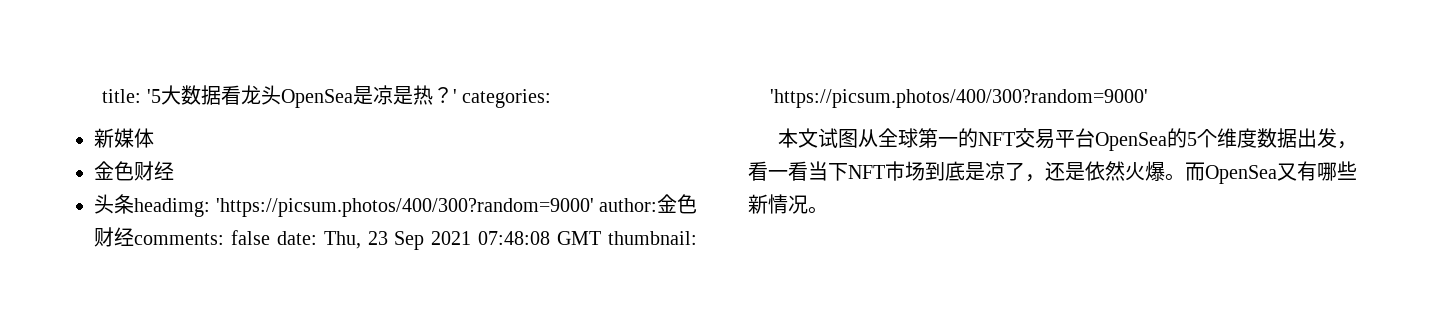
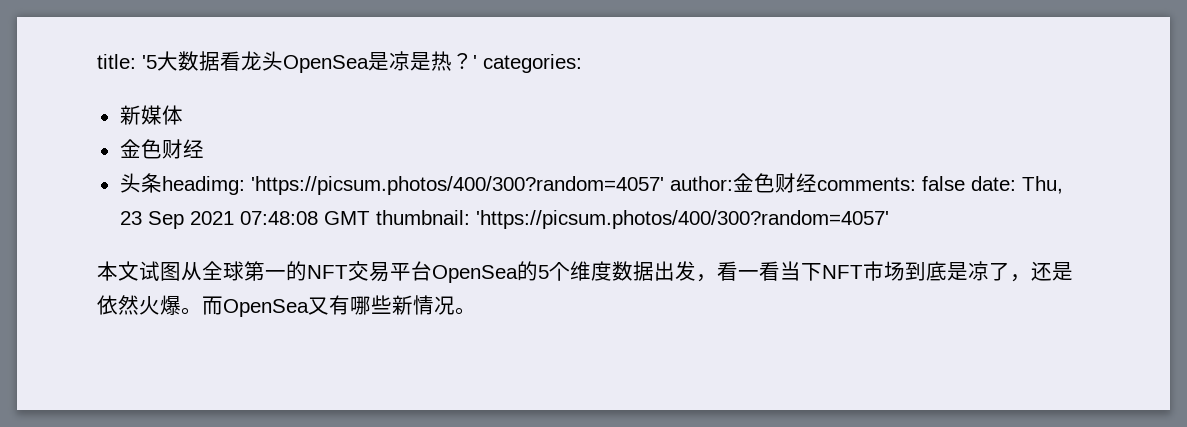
- 头条headimg: 'https://picsum.photos/400/300?random=9000' author:金色财经comments: false date: Thu, 23 Sep 2021 07:48:08 GMT thumbnail: 'https://picsum.photos/400/300?random=9000'
+ 头条headimg: 'https://picsum.photos/400/300?random=4057' author:金色财经comments: false date: Thu, 23 Sep 2021 07:48:08 GMT thumbnail: 'https://picsum.photos/400/300?random=4057'

